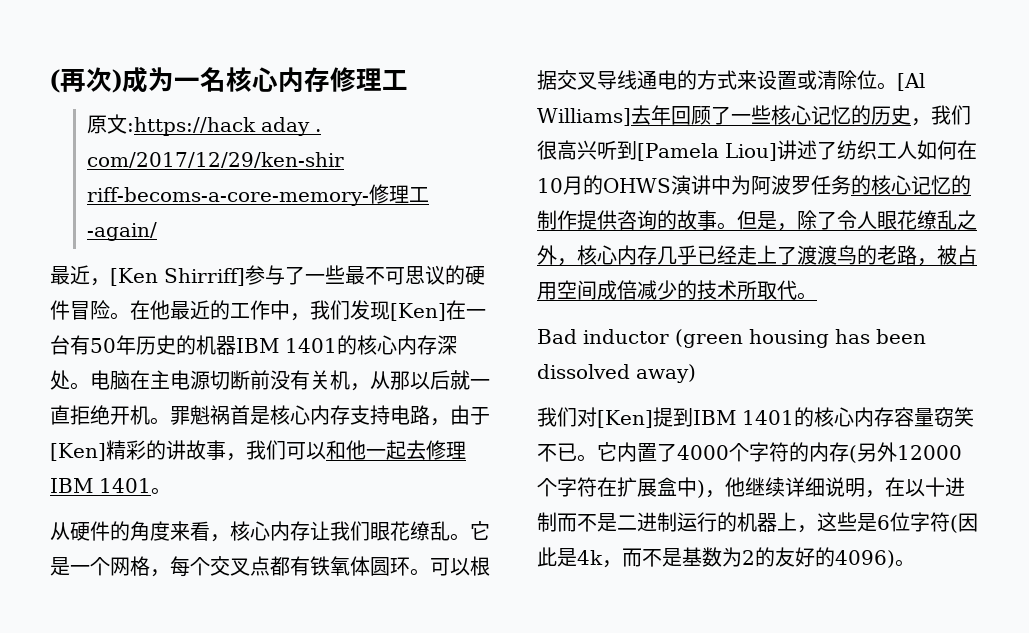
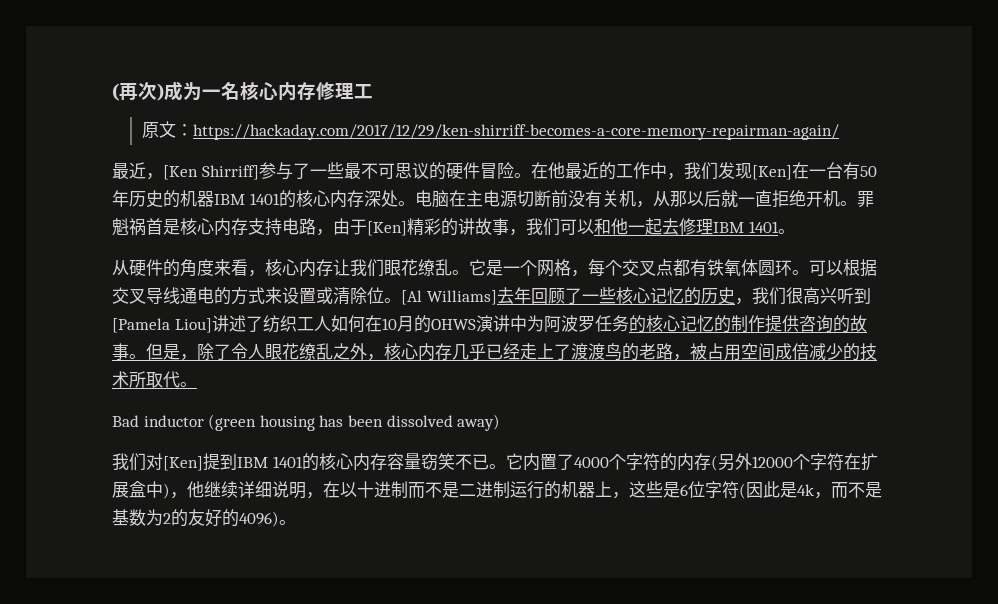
- 原文:https://hack aday . com/2017/12/29/ken-shir riff-becoms-a-core-memory-修理工-again/
+ 原文：https://hackaday.com/2017/12/29/ken-shirriff-becomes-a-core-memory-repairman-again/

